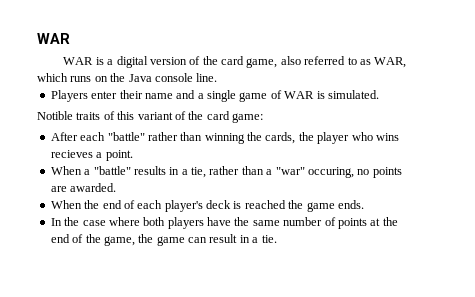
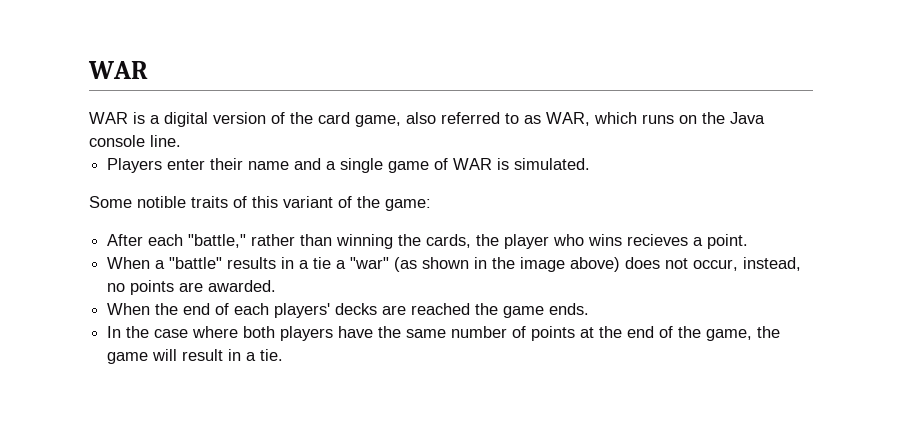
- Notible traits of this variant of the card game:
+ Some notible traits of this variant of the game:
- After each "battle" rather than winning the cards, the player who wins recieves a point.
+ After each "battle," rather than winning the cards, the player who wins recieves a point.
- When a "battle" results in a tie, rather than a "war" occuring, no points are awarded.
+ When a "battle" results in a tie a "war" (as shown in the image above) does not occur, instead, no points are awarded.
- When the end of each player's deck is reached the game ends.
+ When the end of each players' decks are reached the game ends.
- In the case where both players have the same number of points at the end of the game, the game can result in a tie.
+ In the case where both players have the same number of points at the end of the game, the game will result in a tie.

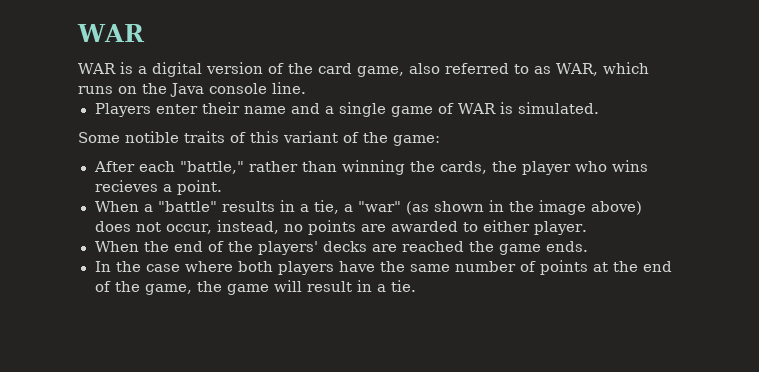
- When a "battle" results in a tie a "war" (as shown in the image above) does not occur, instead, no points are awarded.
+ When a "battle" results in a tie, a "war" (as shown in the image above) does not occur, instead, no points are awarded to either player.
- When the end of each players' decks are reached the game ends.
+ When the end of the players' decks are reached the game ends.

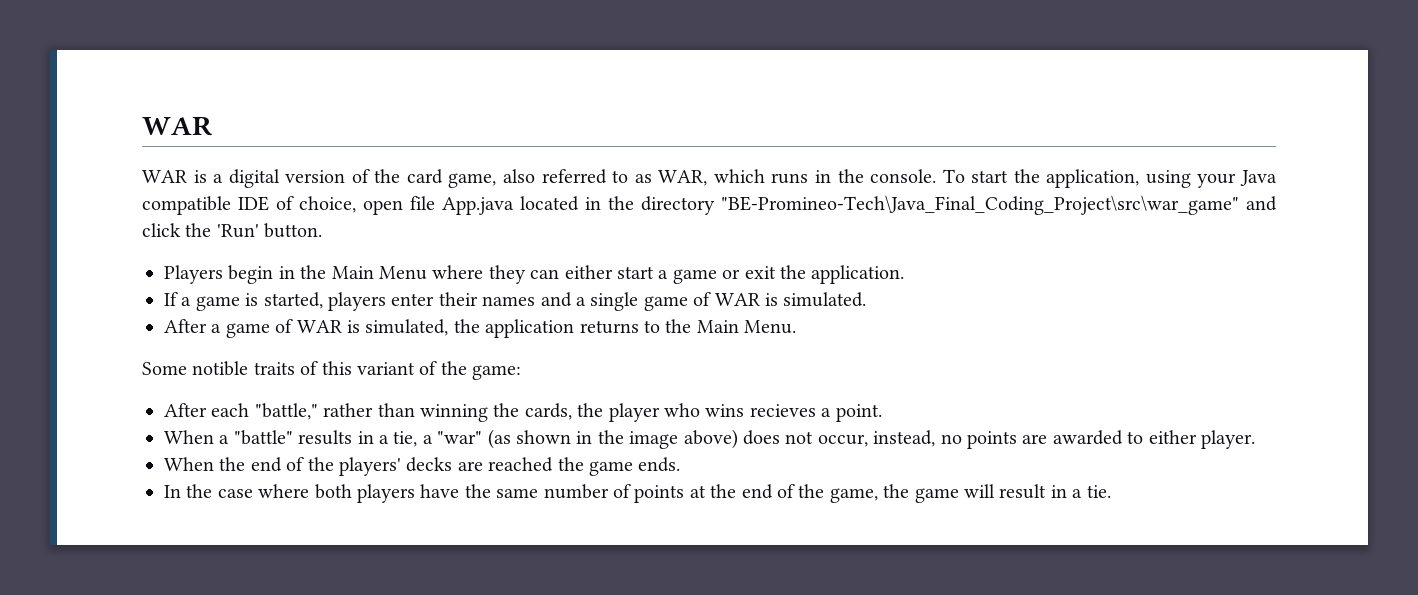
- WAR is a digital version of the card game, also referred to as WAR, which runs on the Java console line.
- Players enter their name and a single game of WAR is simulated.
+ WAR is a digital version of the card game, also referred to as WAR, which runs in the console. To start the application, using your Java compatible IDE of choice, open file App.java located in the directory "BE-Promineo-Tech\Java_Final_Coding_Project\src\war_game" and click the 'Run' button.
+ Players begin in the Main Menu where they can either start a game or exit the application.
+ If a game is started, players enter their names and a single game of WAR is simulated.
+ After a game of WAR is simulated, the application returns to the Main Menu.

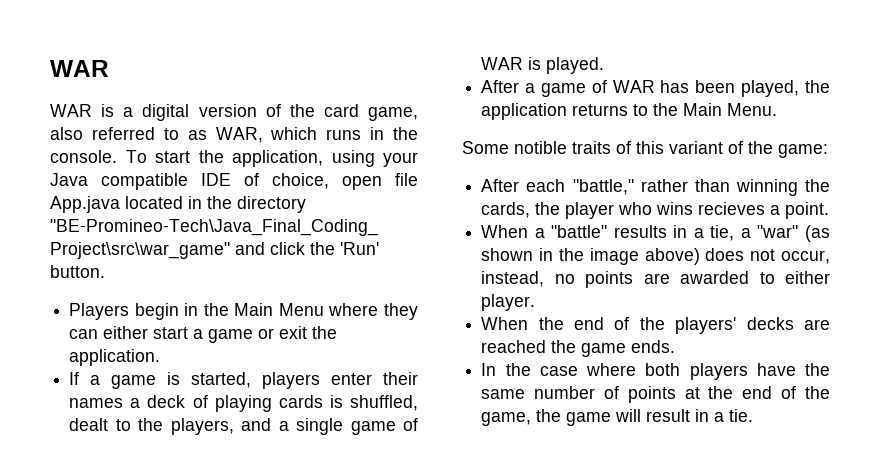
- If a game is started, players enter their names and a single game of WAR is simulated.
+ If a game is started, players enter their names a deck of playing cards is shuffled, dealt to the players, and a single game of WAR is played.
- After a game of WAR is simulated, the application returns to the Main Menu.
+ After a game of WAR has been played, the application returns to the Main Menu.

